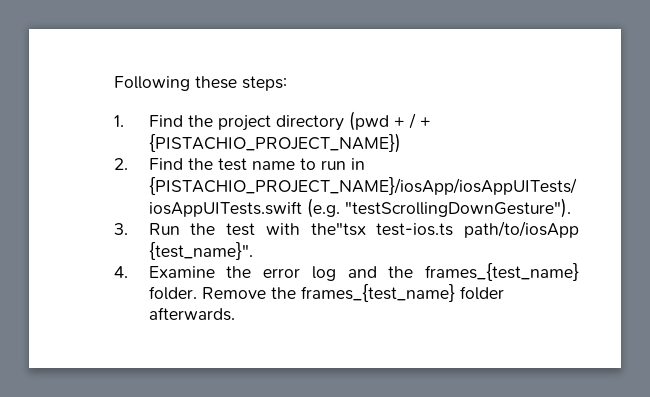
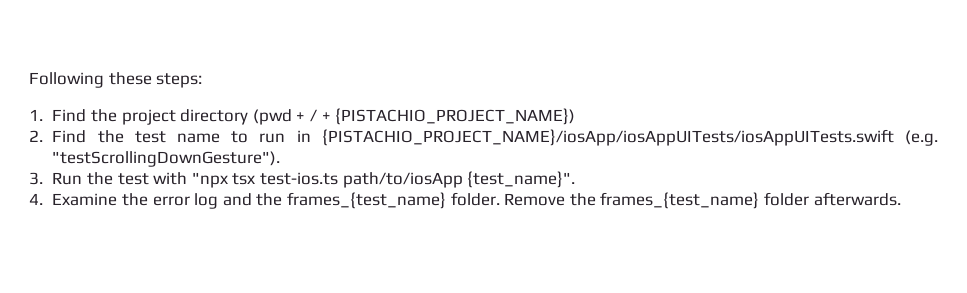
- 3. Run the test with the"tsx test-ios.ts path/to/iosApp {test_name}".
+ 3. Run the test with "npx tsx test-ios.ts path/to/iosApp {test_name}".

